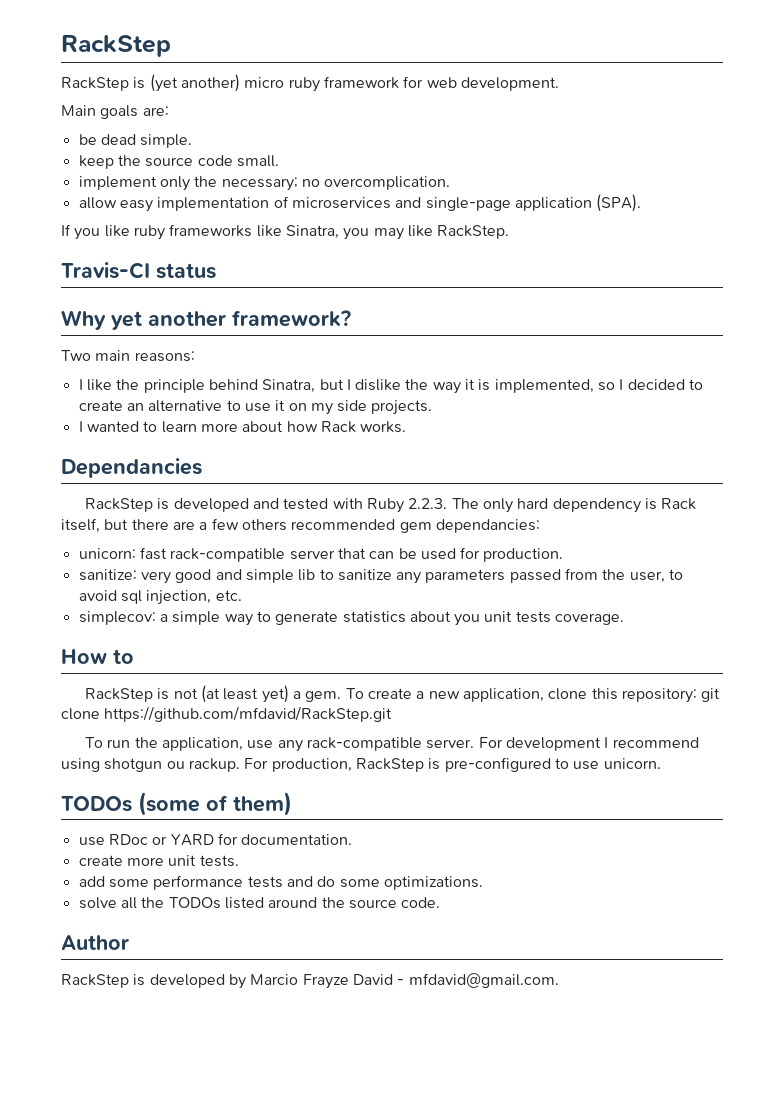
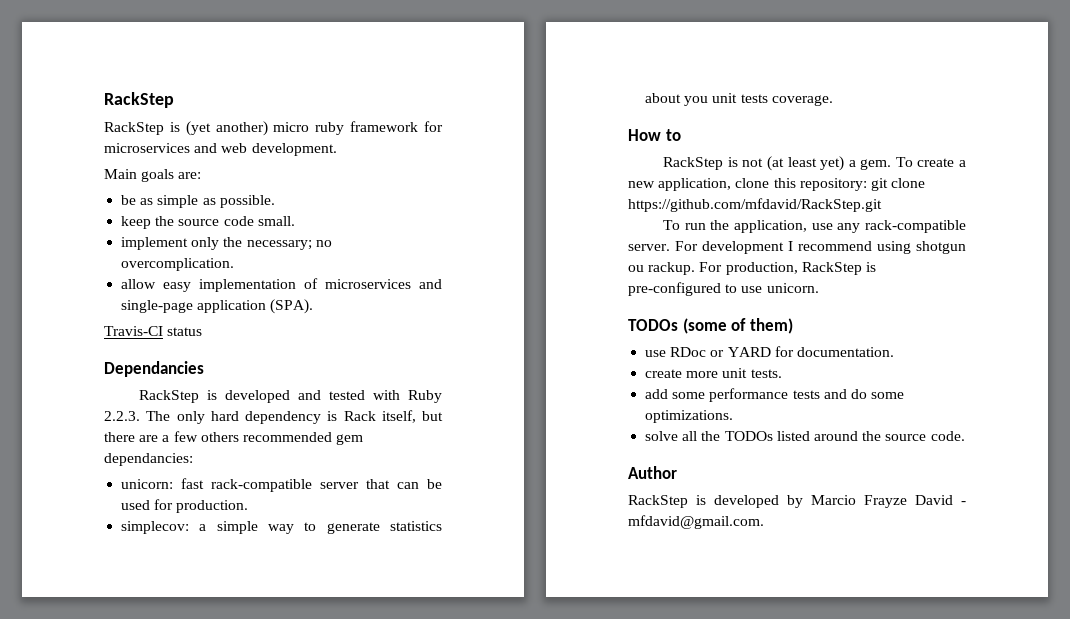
- RackStep is (yet another) micro ruby framework for web development.
+ RackStep is (yet another) micro ruby framework for microservices and web development.
- be dead simple.
+ be as simple as possible.
- If you like ruby frameworks like Sinatra, you may like RackStep.
  Travis-CI status
- Why yet another framework?
- Two main reasons:
- I like the principle behind Sinatra, but I dislike the way it is implemented, so I decided to create an alternative to use it on my side projects.
- I wanted to learn more about how Rack works.
- sanitize: very good and simple lib to sanitize any parameters passed from the user, to avoid sql injection, etc.

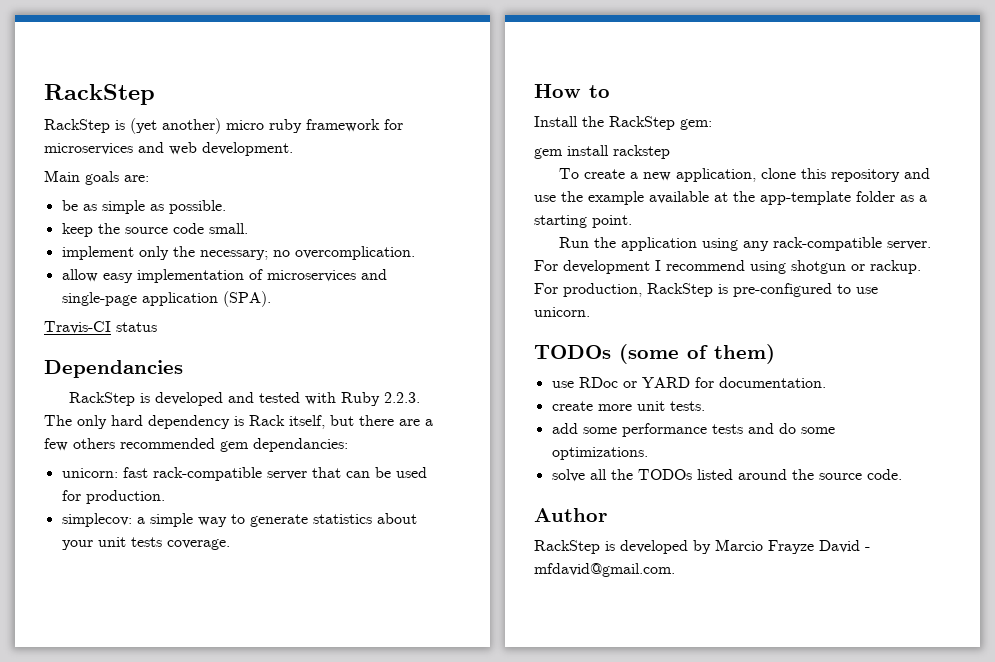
- simplecov: a simple way to generate statistics about you unit tests coverage.
+ simplecov: a simple way to generate statistics about your unit tests coverage.
- RackStep is not (at least yet) a gem. To create a new application, clone this repository: git clone https://github.com/mfdavid/RackStep.git
- To run the application, use any rack-compatible server.
+ Install the RackStep gem:
+ gem install rackstep
+ To create a new application, clone this repository and use the example available at the app-template folder as a starting point.
+ Run the application using any rack-compatible server.
- For development I recommend using shotgun ou rackup.
+ For development I recommend using shotgun or rackup.

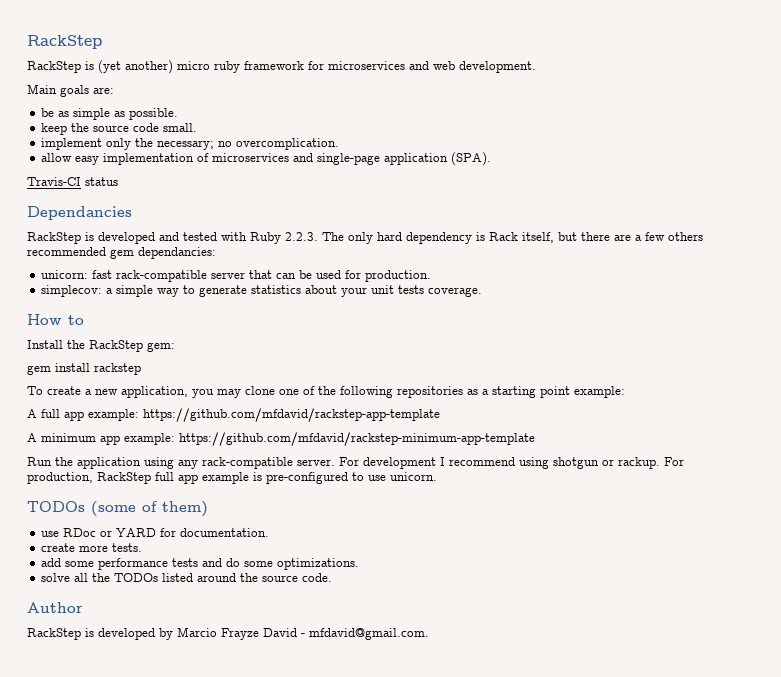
- To create a new application, clone this repository and use the example available at the app-template folder as a starting point.
+ To create a new application, you may clone one of the following repositories as a starting point example:
+ A full app example: https://github.com/mfdavid/rackstep-app-template
+ A minimum app example: https://github.com/mfdavid/rackstep-minimum-app-template
- For production, RackStep is pre-configured to use unicorn.
+ For production, RackStep full app example is pre-configured to use unicorn.
- create more unit tests.
+ create more tests.

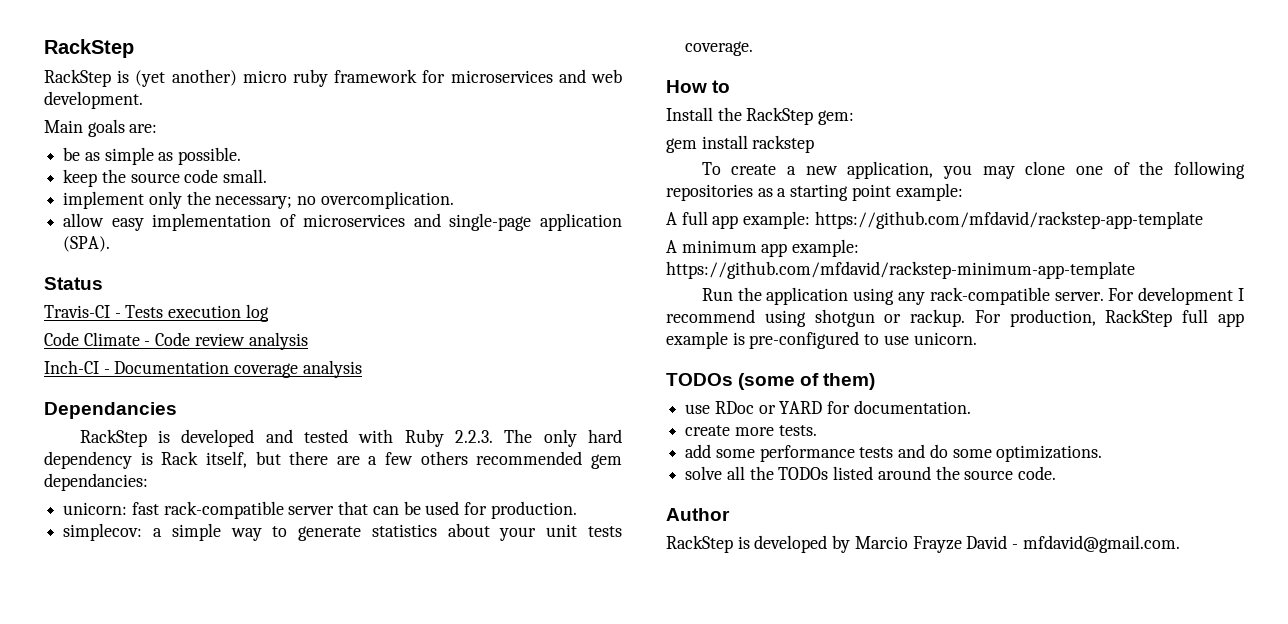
+ Status
- Travis-CI status
+ Travis-CI - Tests execution log
+ Code Climate - Code review analysis
+ Inch-CI - Documentation coverage analysis

